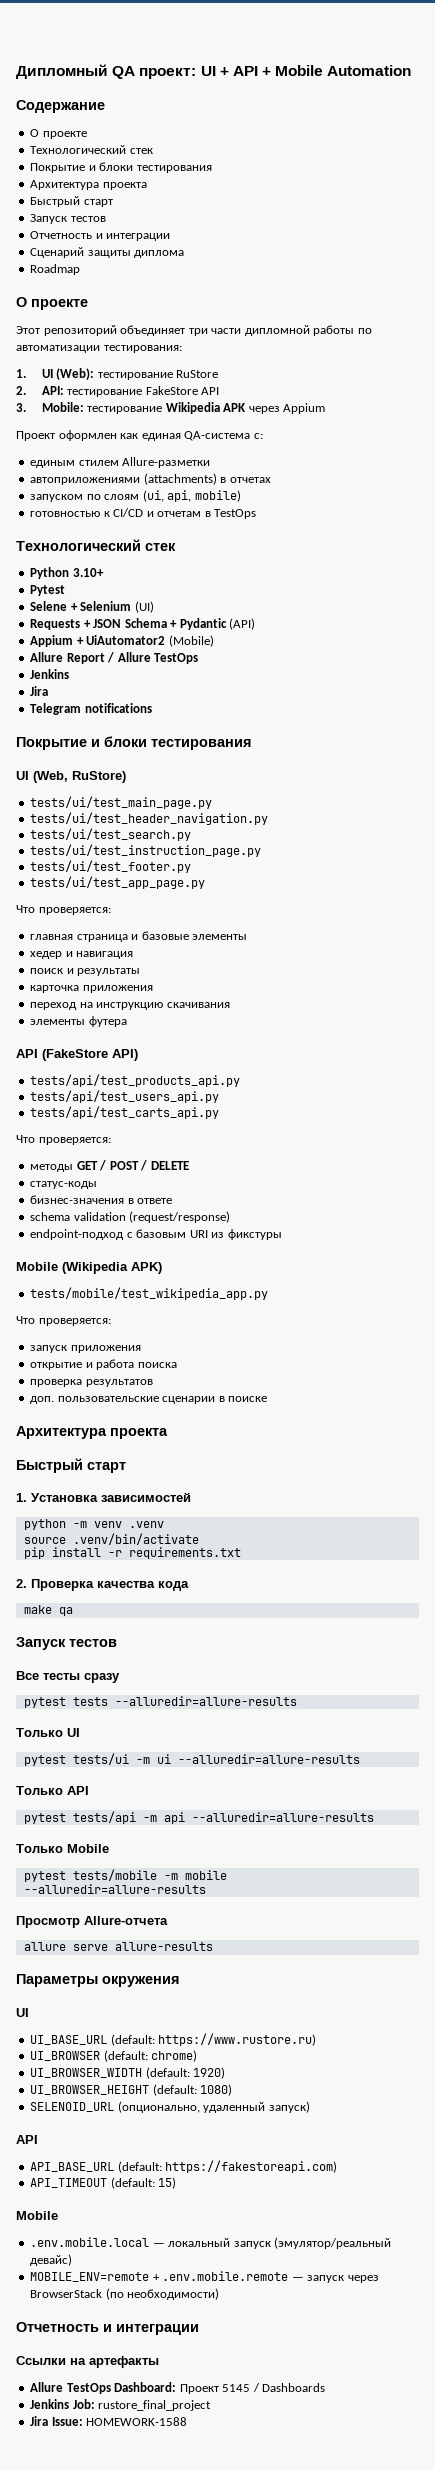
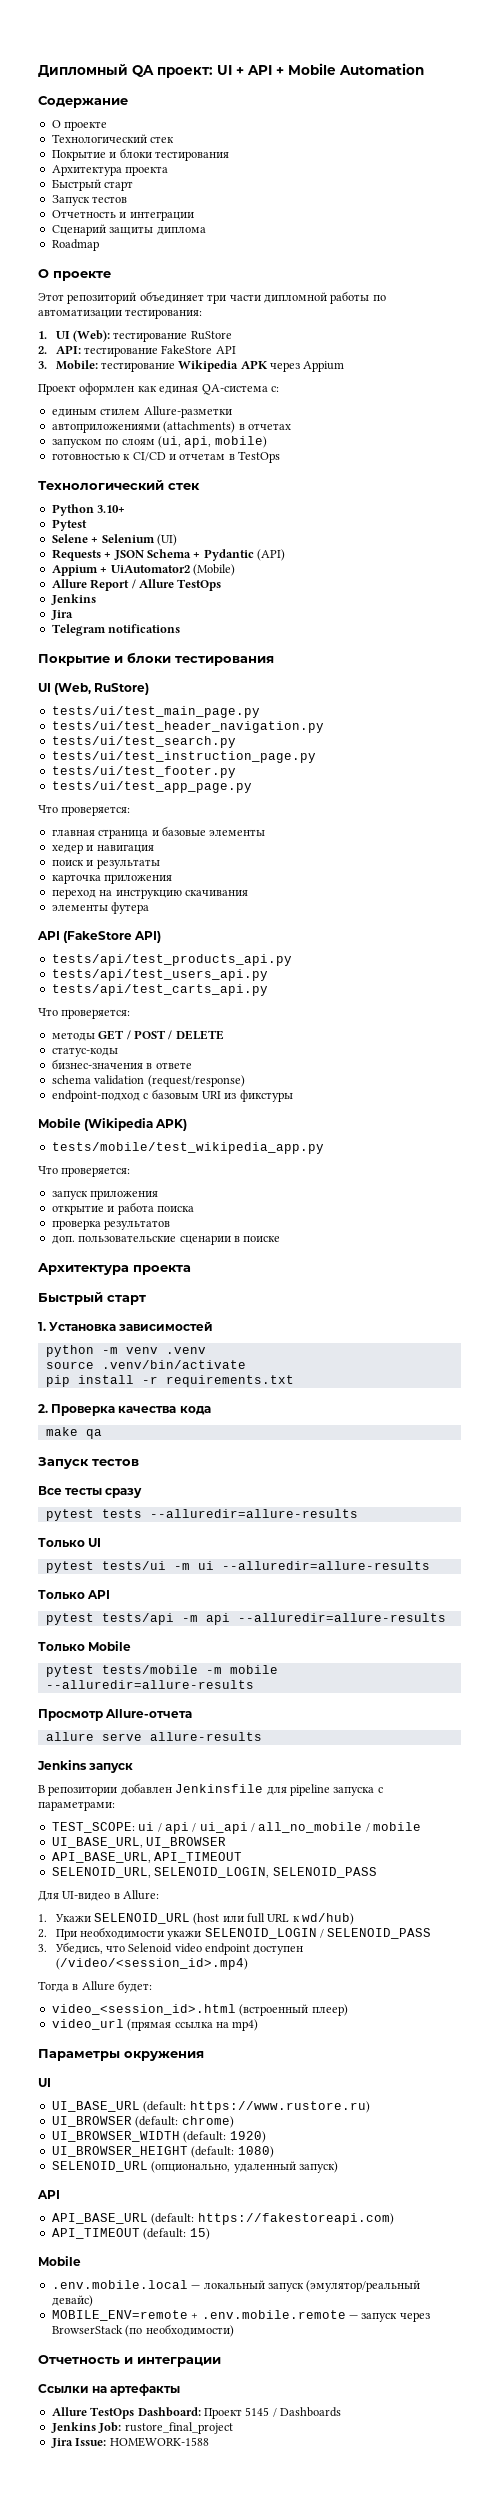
+ Jenkins запуск
+ В репозитории добавлен Jenkinsfile для pipeline запуска с параметрами:
+ TEST_SCOPE: ui / api / ui_api / all_no_mobile / mobile
+ UI_BASE_URL, UI_BROWSER
+ API_BASE_URL, API_TIMEOUT
+ SELENOID_URL, SELENOID_LOGIN, SELENOID_PASS
+ Для UI-видео в Allure:
+ 1. Укажи SELENOID_URL (host или full URL к wd/hub)
+ 2. При необходимости укажи SELENOID_LOGIN / SELENOID_PASS
+ 3. Убедись, что Selenoid video endpoint доступен (/video/<session_id>.mp4)
+ Тогда в Allure будет:
+ video_<session_id>.html (встроенный плеер)
+ video_url (прямая ссылка на mp4)

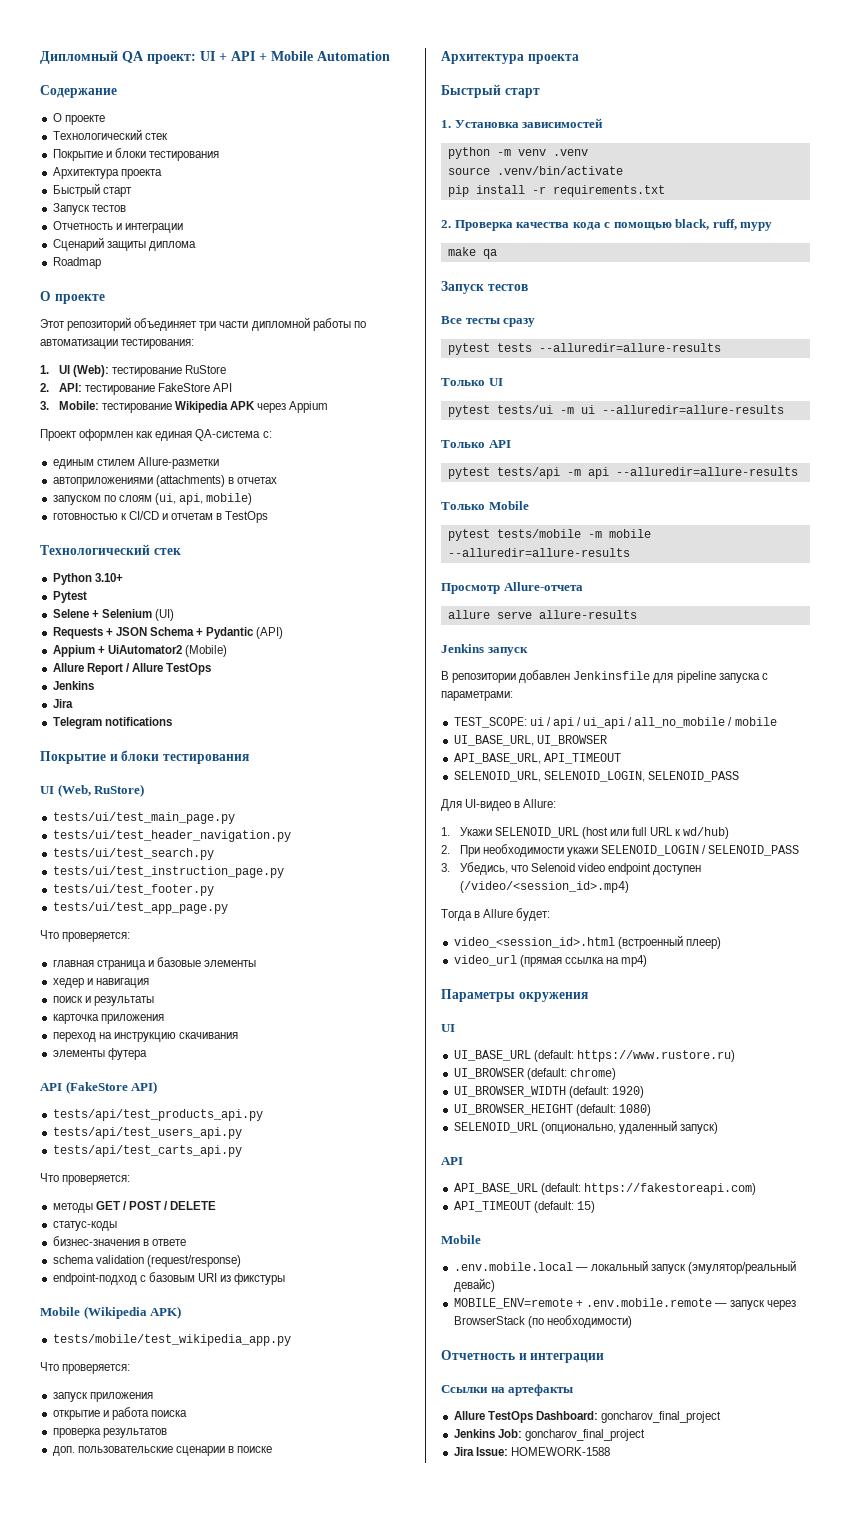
- 2. Проверка качества кода
+ 2. Проверка качества кода с помощью black, ruff, mypy
- Allure TestOps Dashboard: Проект 5145 / Dashboards
+ Allure TestOps Dashboard: goncharov_final_project
- Jenkins Job: rustore_final_project
+ Jenkins Job: goncharov_final_project

